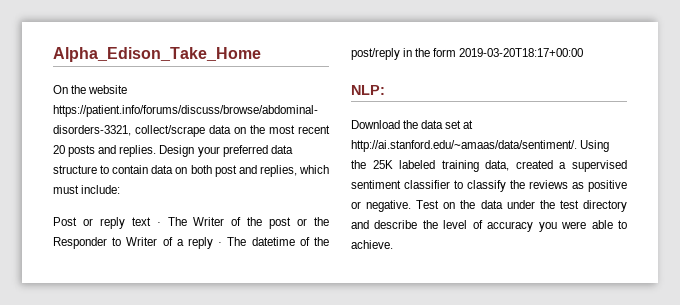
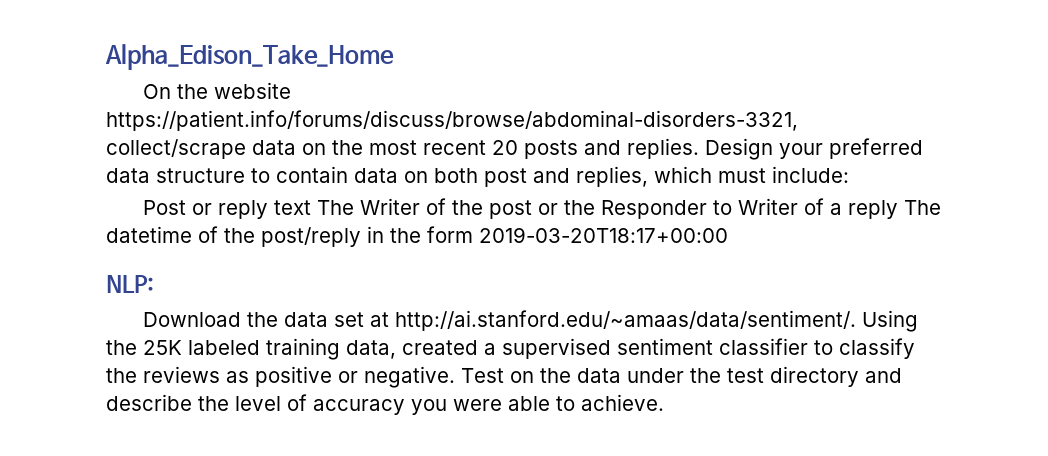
- Post or reply text · The Writer of the post or the Responder to Writer of a reply · The datetime of the post/reply in the form 2019-03-20T18:17+00:00
+ Post or reply text The Writer of the post or the Responder to Writer of a reply The datetime of the post/reply in the form 2019-03-20T18:17+00:00

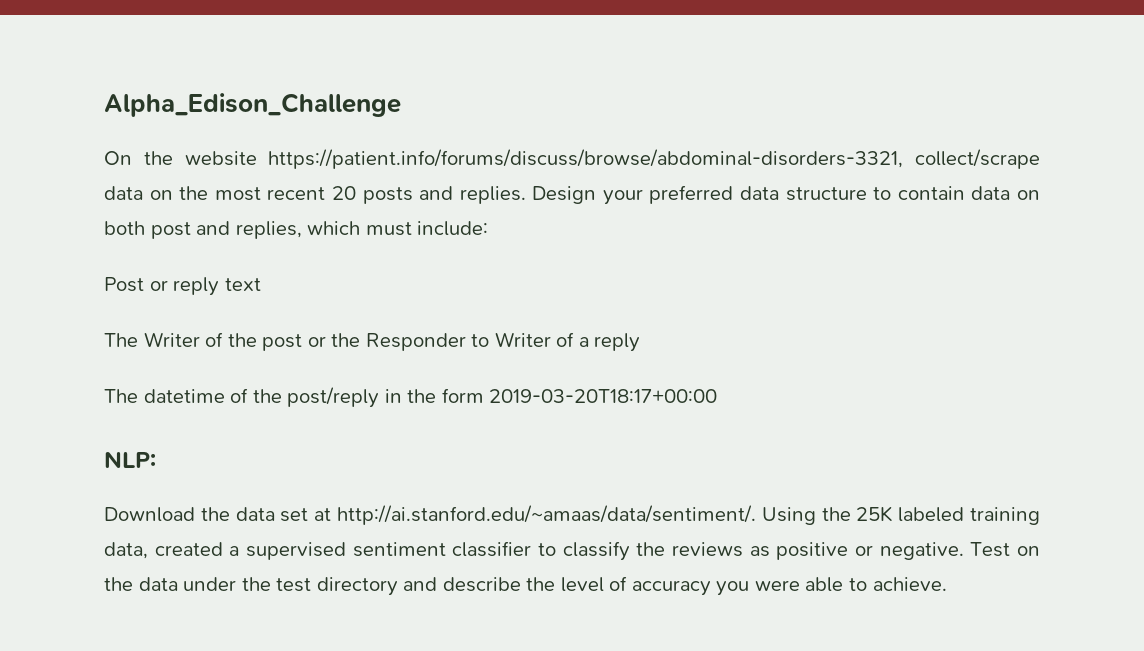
- Alpha_Edison_Take_Home
+ Alpha_Edison_Challenge
- Post or reply text The Writer of the post or the Responder to Writer of a reply The datetime of the post/reply in the form 2019-03-20T18:17+00:00
+ Post or reply text
+ The Writer of the post or the Responder to Writer of a reply
+ The datetime of the post/reply in the form 2019-03-20T18:17+00:00

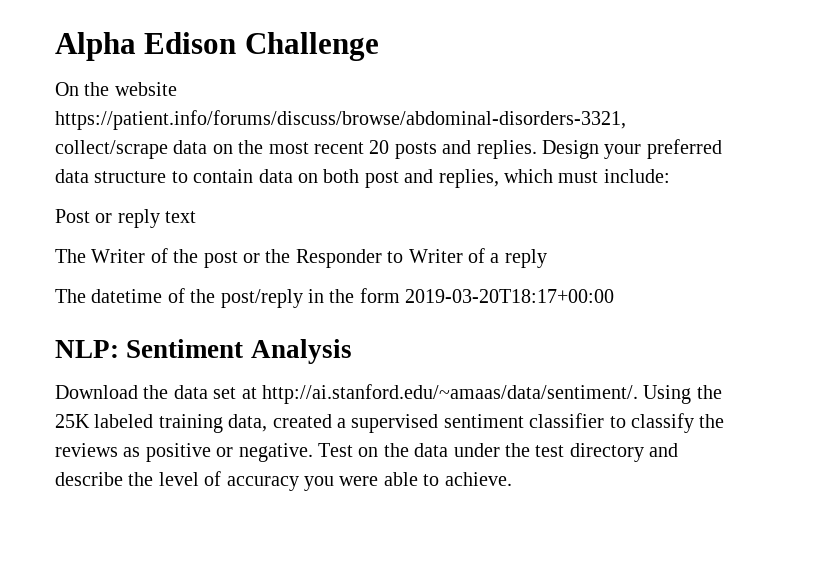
- Alpha_Edison_Challenge
+ Alpha Edison Challenge
- NLP:
+ NLP: Sentiment Analysis

